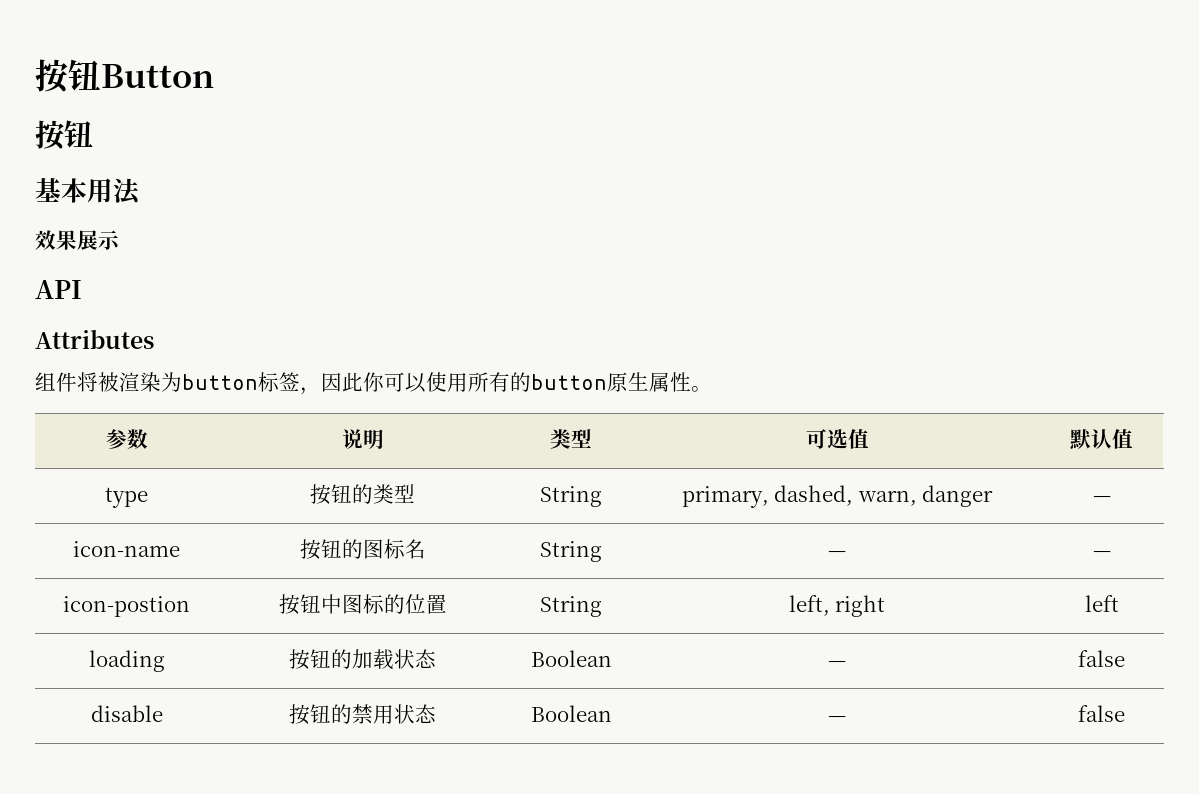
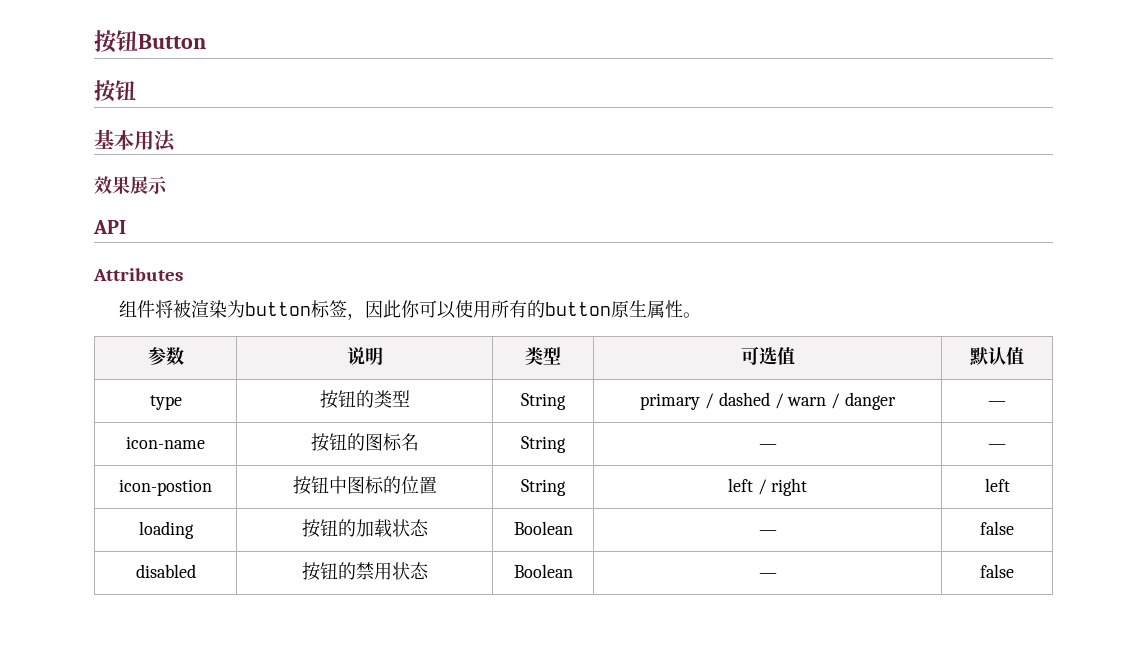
- type | 按钮的类型 | String | primary, dashed, warn, danger | —
+ type | 按钮的类型 | String | primary / dashed / warn / danger | —
- icon-postion | 按钮中图标的位置 | String | left, right | left
+ icon-postion | 按钮中图标的位置 | String | left / right | left
- disable | 按钮的禁用状态 | Boolean | — | false
+ disabled | 按钮的禁用状态 | Boolean | — | false

